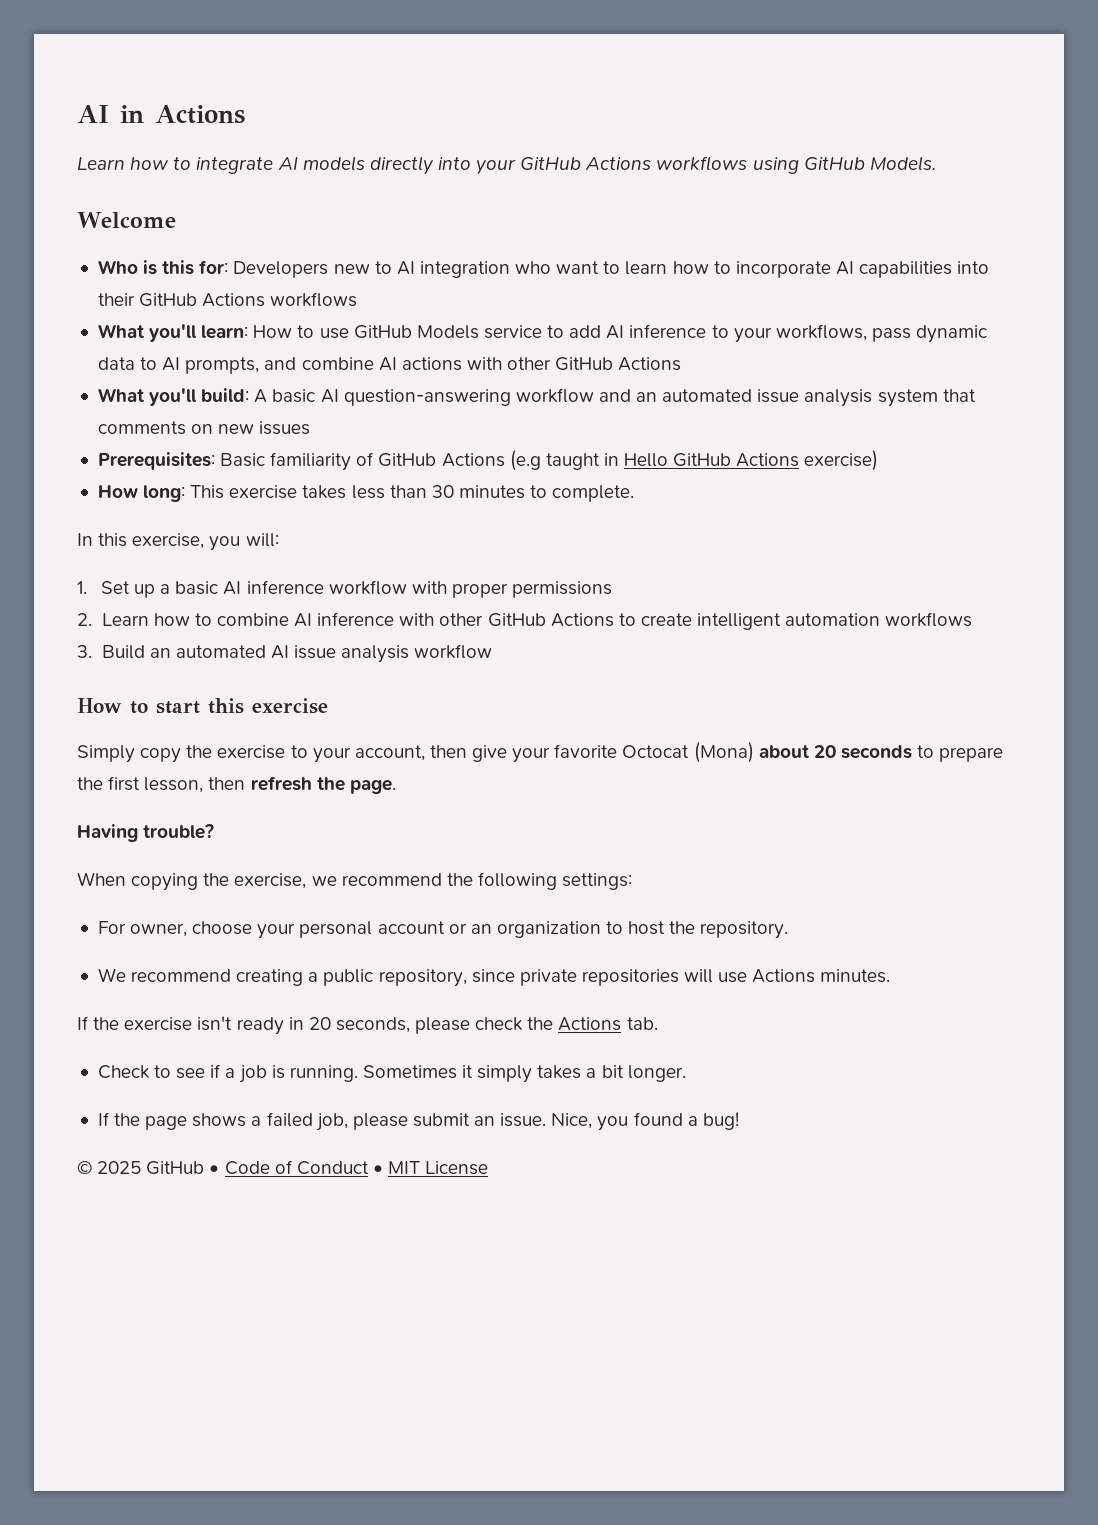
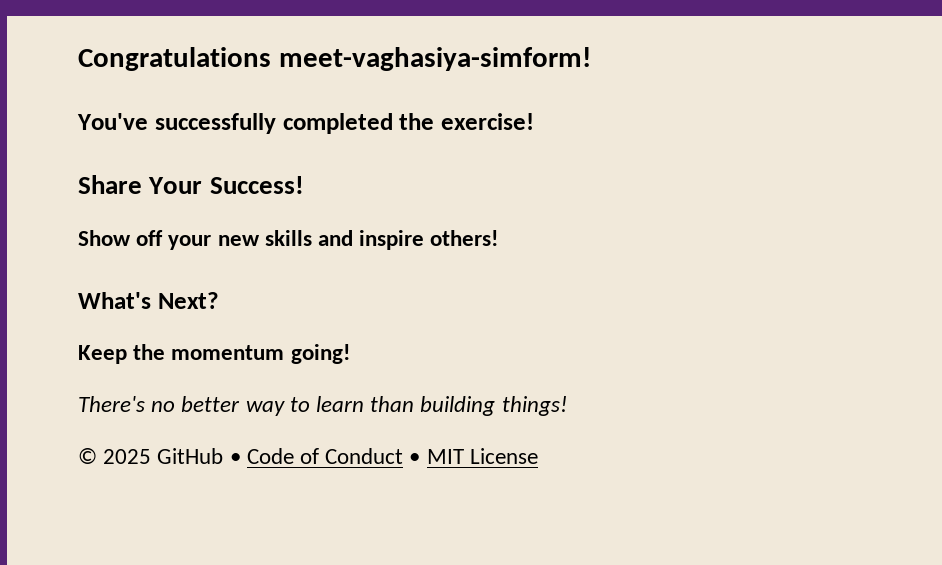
- AI in Actions
- Learn how to integrate AI models directly into your GitHub Actions workflows using GitHub Models.
- Welcome
- Who is this for: Developers new to AI integration who want to learn how to incorporate AI capabilities into their GitHub Actions workflows
- What you'll learn: How to use GitHub Models service to add AI inference to your workflows, pass dynamic data to AI prompts, and combine AI actions with other GitHub Actions
- What you'll build: A basic AI question-answering workflow and an automated issue analysis system that comments on new issues
- Prerequisites: Basic familiarity of GitHub Actions (e.g taught in Hello GitHub Actions exercise)
- How long: This exercise takes less than 30 minutes to complete.
- In this exercise, you will:
- 1. Set up a basic AI inference workflow with proper permissions
- 2. Learn how to combine AI inference with other GitHub Actions to create intelligent automation workflows
- 3. Build an automated AI issue analysis workflow
- How to start this exercise
- Simply copy the exercise to your account, then give your favorite Octocat (Mona) about 20 seconds to prepare the first lesson, then refresh the page.
- Having trouble?
- When copying the exercise, we recommend the following settings:
- For owner, choose your personal account or an organization to host the repository.
- We recommend creating a public repository, since private repositories will use Actions minutes.
- If the exercise isn't ready in 20 seconds, please check the Actions tab.
- Check to see if a job is running. Sometimes it simply takes a bit longer.
- If the page shows a failed job, please submit an issue. Nice, you found a bug!
+ Congratulations meet-vaghasiya-simform!
+ You've successfully completed the exercise!
+ Share Your Success!
+ Show off your new skills and inspire others!
+ What's Next?
+ Keep the momentum going!
+ There's no better way to learn than building things!

